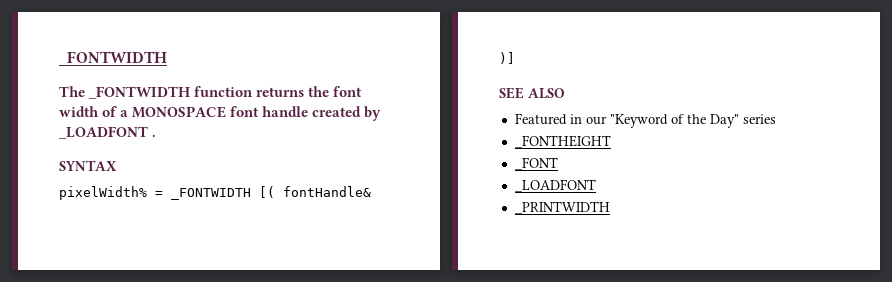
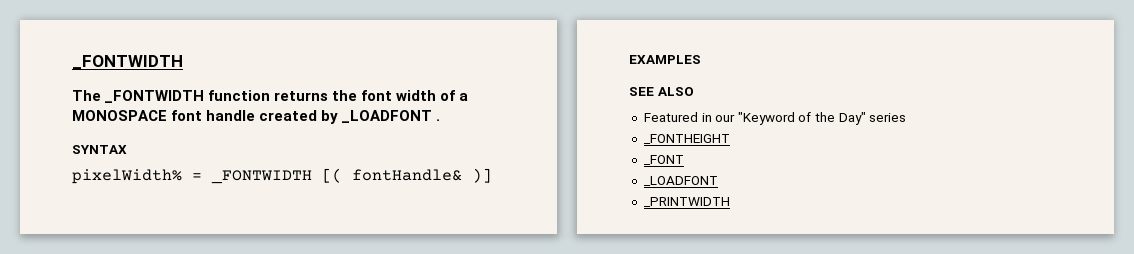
+ EXAMPLES

